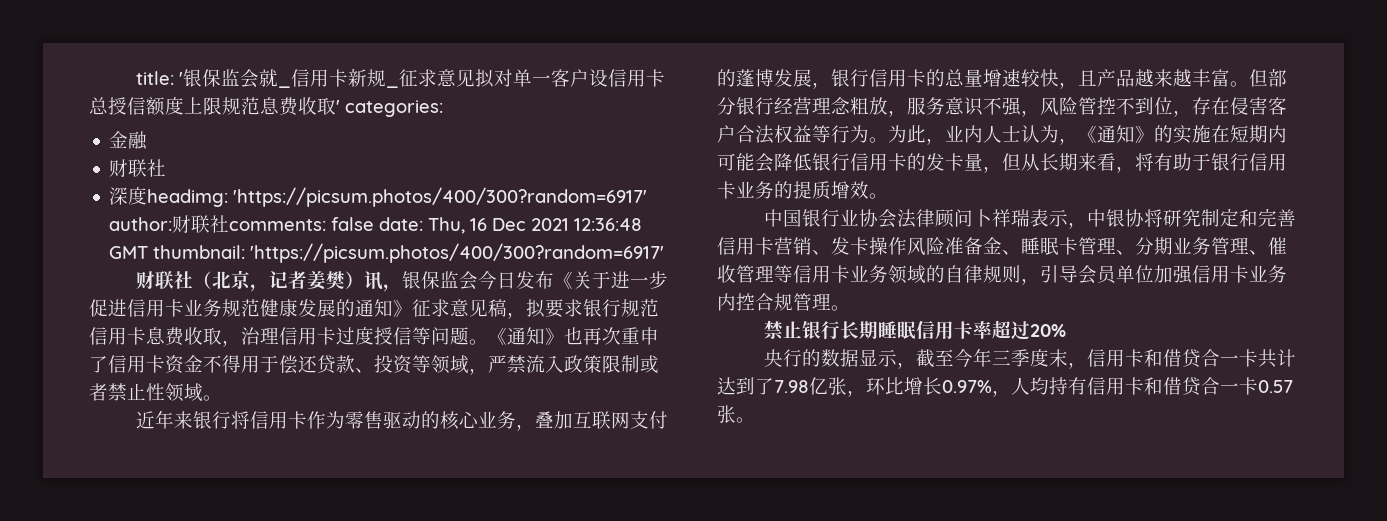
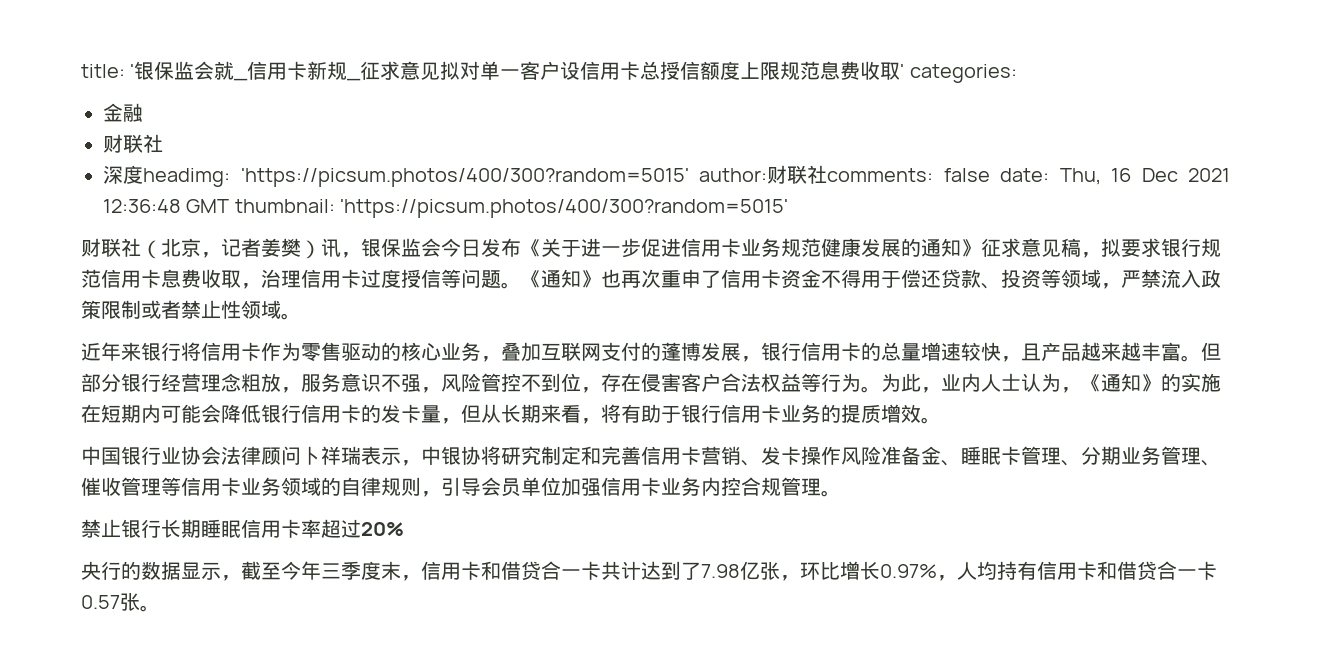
- 深度headimg: 'https://picsum.photos/400/300?random=6917' author:财联社comments: false date: Thu, 16 Dec 2021 12:36:48 GMT thumbnail: 'https://picsum.photos/400/300?random=6917'
+ 深度headimg: 'https://picsum.photos/400/300?random=5015' author:财联社comments: false date: Thu, 16 Dec 2021 12:36:48 GMT thumbnail: 'https://picsum.photos/400/300?random=5015'

